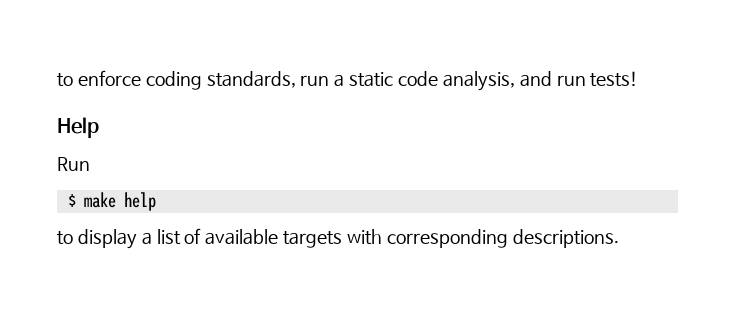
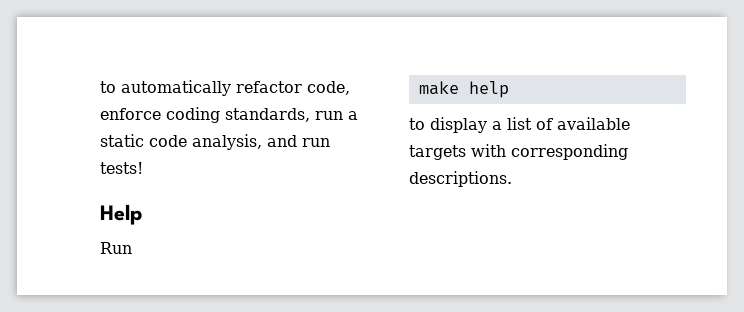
- to enforce coding standards, run a static code analysis, and run tests!
+ to automatically refactor code, enforce coding standards, run a static code analysis, and run tests!
- $ make help
+ make help

